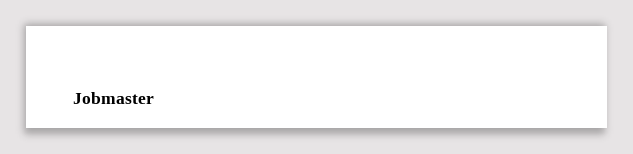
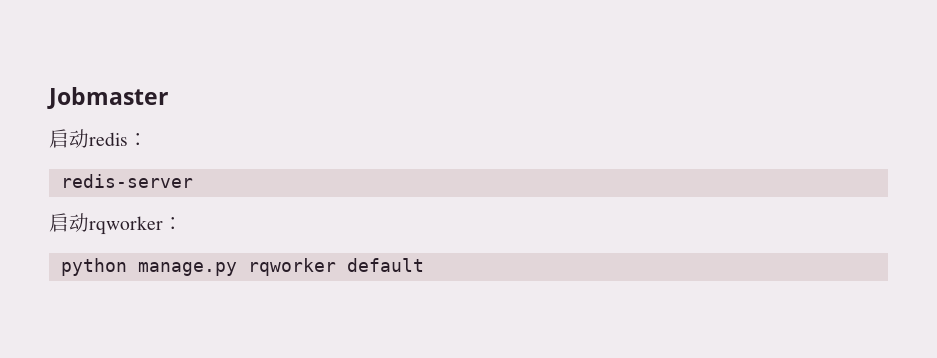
+ 启动redis：
+ redis-server
+ 启动rqworker：
+ python manage.py rqworker default

